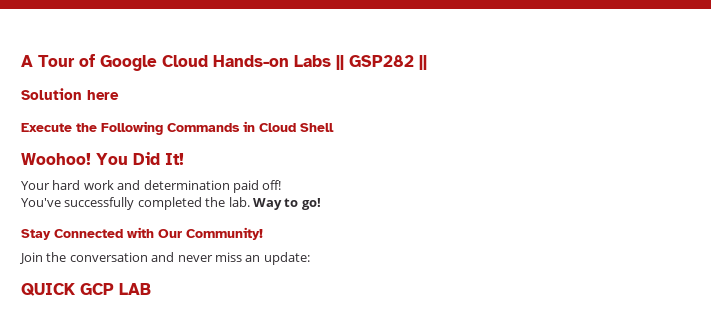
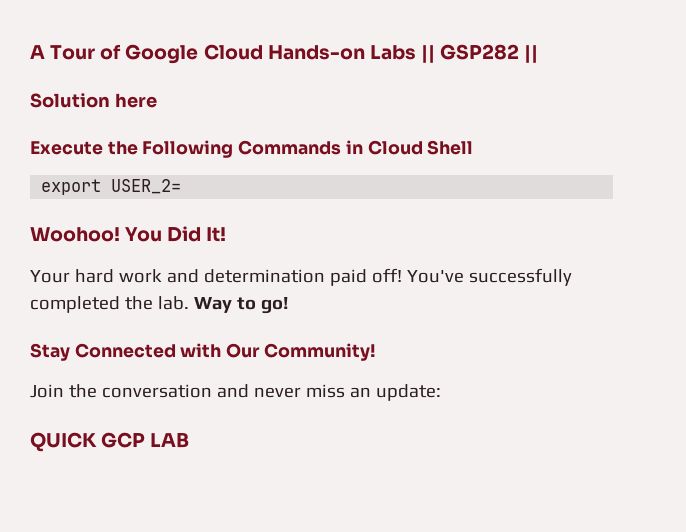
+ export USER_2=
- Your hard work and determination paid off!
- You've successfully completed the lab.
+ Your hard work and determination paid off! You've successfully completed the lab.

